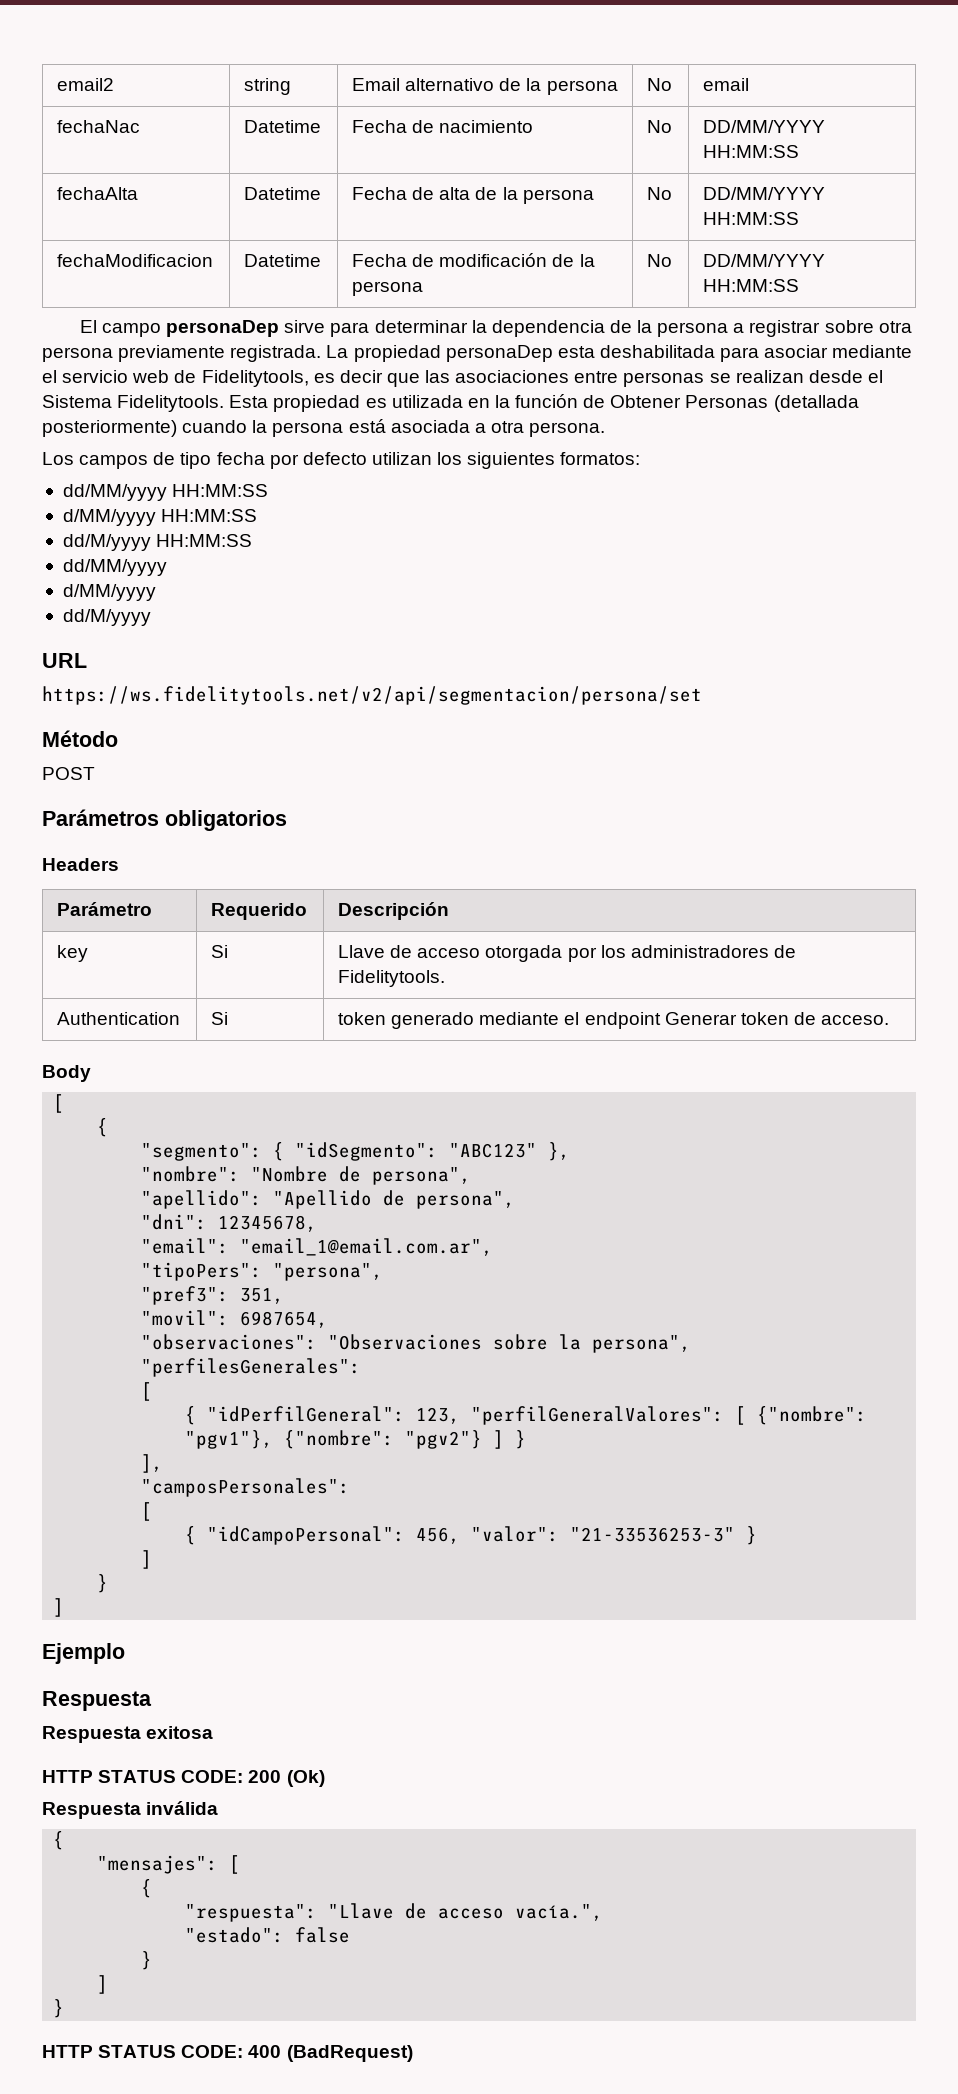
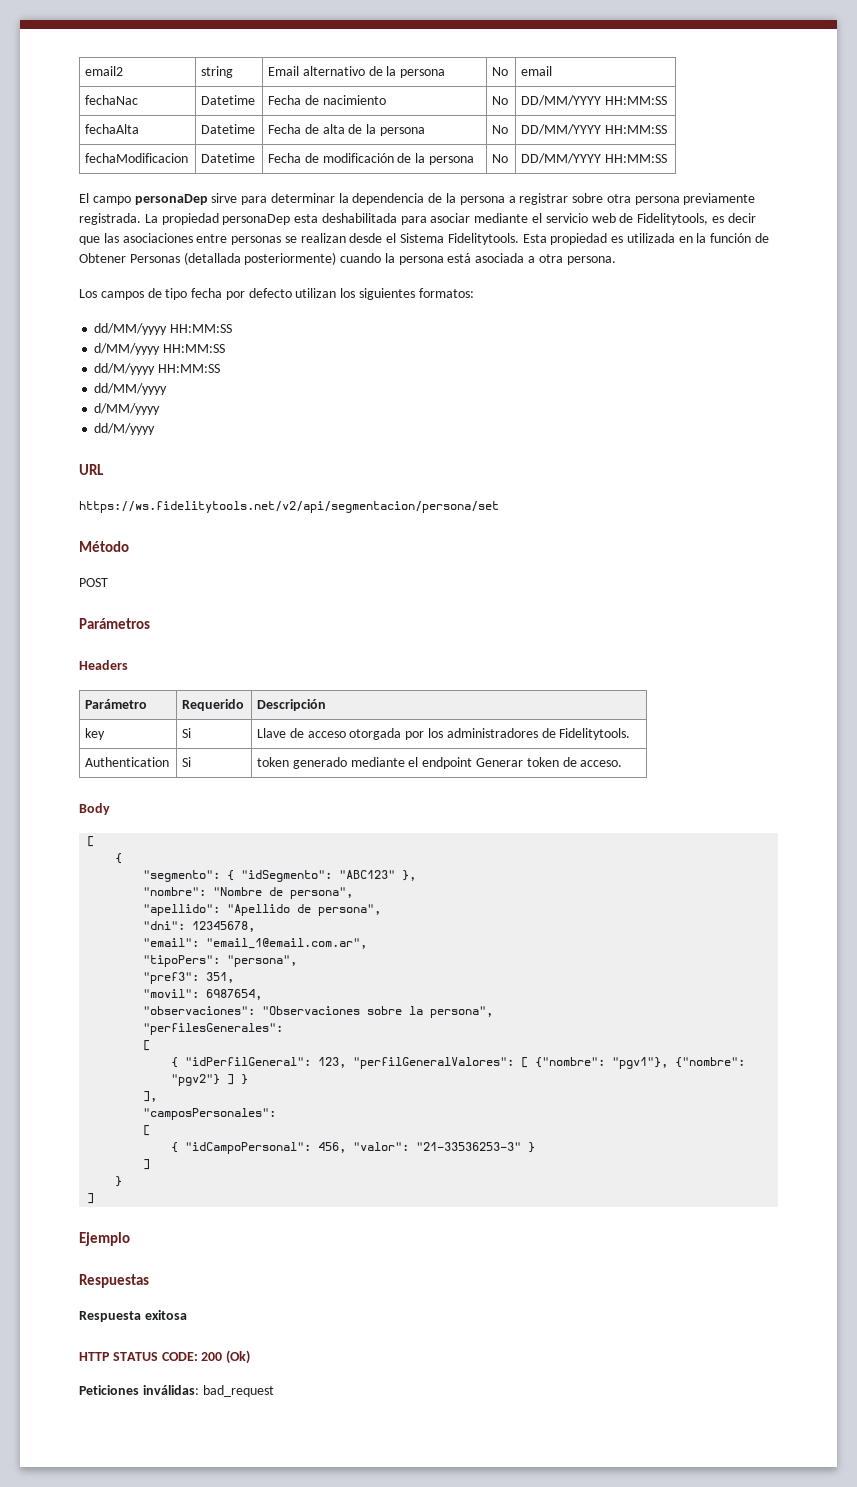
- Parámetros obligatorios
+ Parámetros
  Ejemplo
- Respuesta
+ Respuestas
- Respuesta inválida
- {
- "mensajes": [
- {
- "respuesta": "Llave de acceso vacía.",
- "estado": false
- }
- ]
- }
- HTTP STATUS CODE: 400 (BadRequest)
+ Peticiones inválidas: bad_request

